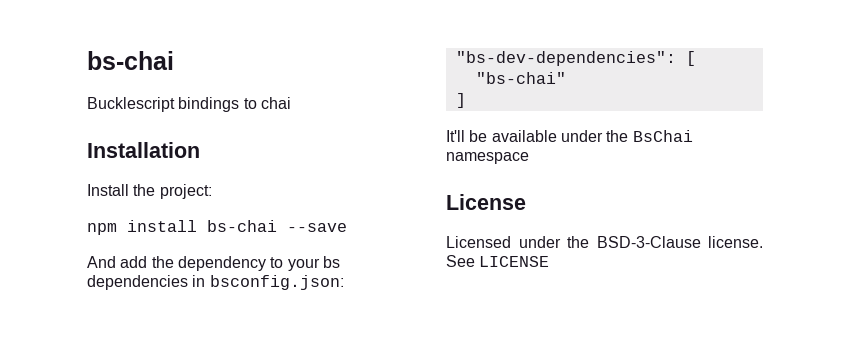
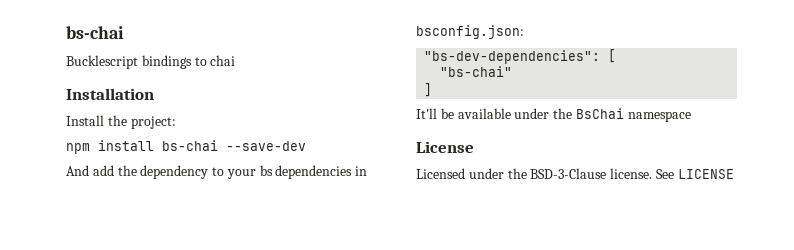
- npm install bs-chai --save
+ npm install bs-chai --save-dev

